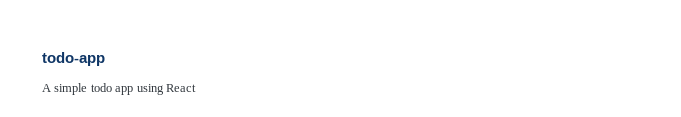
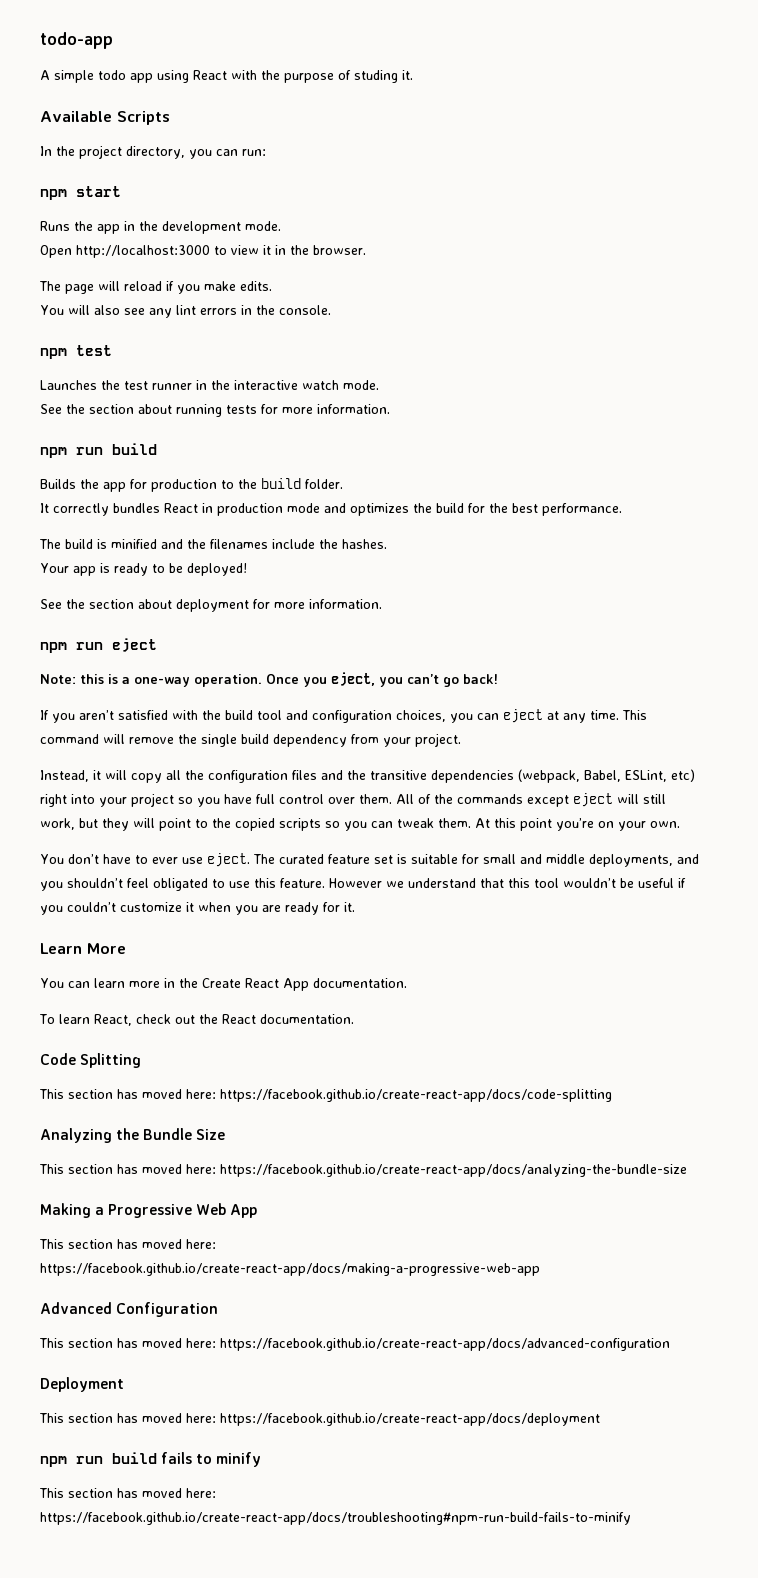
- A simple todo app using React
+ A simple todo app using React with the purpose of studing it.
+ Available Scripts
+ In the project directory, you can run:
+ npm start
+ Runs the app in the development mode.
+ Open http://localhost:3000 to view it in the browser.
+ The page will reload if you make edits.
+ You will also see any lint errors in the console.
+ npm test
+ Launches the test runner in the interactive watch mode.
+ See the section about running tests for more information.
+ npm run build
+ Builds the app for production to the build folder.
+ It correctly bundles React in production mode and optimizes the build for the best performance.
+ The build is minified and the filenames include the hashes.
+ Your app is ready to be deployed!
+ See the section about deployment for more information.
+ npm run eject
+ Note: this is a one-way operation. Once you eject, you can’t go back!
+ If you aren’t satisfied with the build tool and configuration choices, you can eject at any time. This command will remove the single build dependency from your project.
+ Instead, it will copy all the configuration files and the transitive dependencies (webpack, Babel, ESLint, etc) right into your project so you have full control over them. All of the commands except eject will still work, but they will point to the copied scripts so you can tweak them. At this point you’re on your own.
+ You don’t have to ever use eject. The curated feature set is suitable for small and middle deployments, and you shouldn’t feel obligated to use this feature. However we understand that this tool wouldn’t be useful if you couldn’t customize it when you are ready for it.
+ Learn More
+ You can learn more in the Create React App documentation.
+ To learn React, check out the React documentation.
+ Code Splitting
+ This section has moved here: https://facebook.github.io/create-react-app/docs/code-splitting
+ Analyzing the Bundle Size
+ This section has moved here: https://facebook.github.io/create-react-app/docs/analyzing-the-bundle-size
+ Making a Progressive Web App
+ This section has moved here: https://facebook.github.io/create-react-app/docs/making-a-progressive-web-app
+ Advanced Configuration
+ This section has moved here: https://facebook.github.io/create-react-app/docs/advanced-configuration
+ Deployment
+ This section has moved here: https://facebook.github.io/create-react-app/docs/deployment
+ npm run build fails to minify
+ This section has moved here: https://facebook.github.io/create-react-app/docs/troubleshooting#npm-run-build-fails-to-minify

